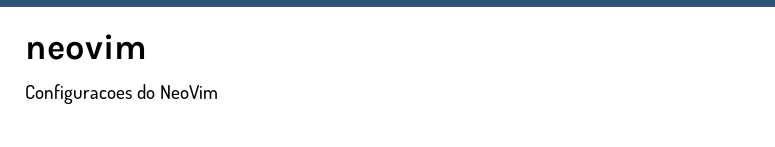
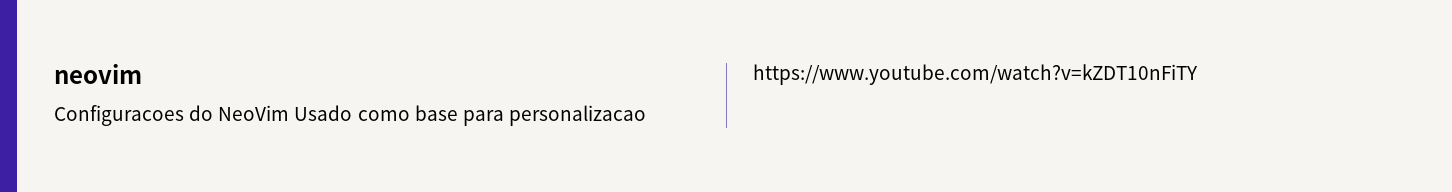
- Configuracoes do NeoVim
+ Configuracoes do NeoVim Usado como base para personalizacao https://www.youtube.com/watch?v=kZDT10nFiTY

